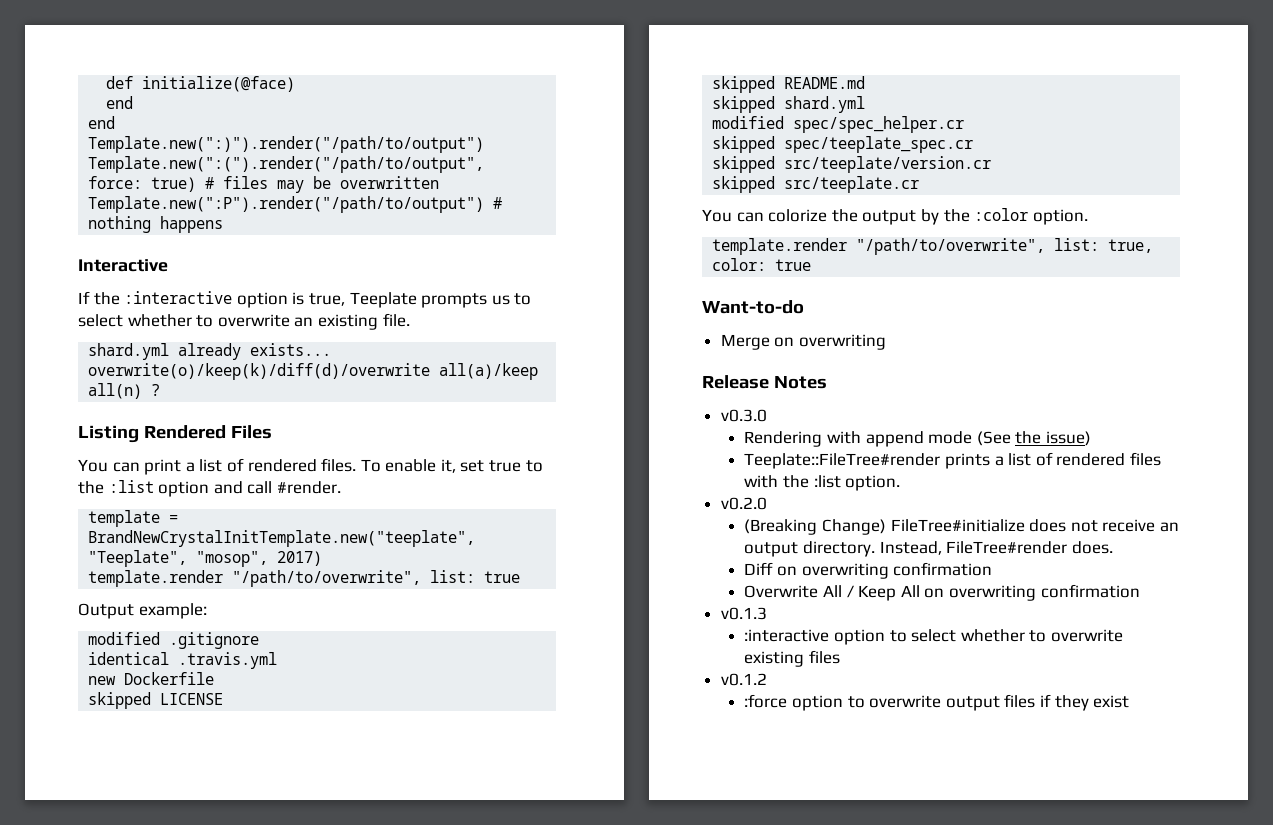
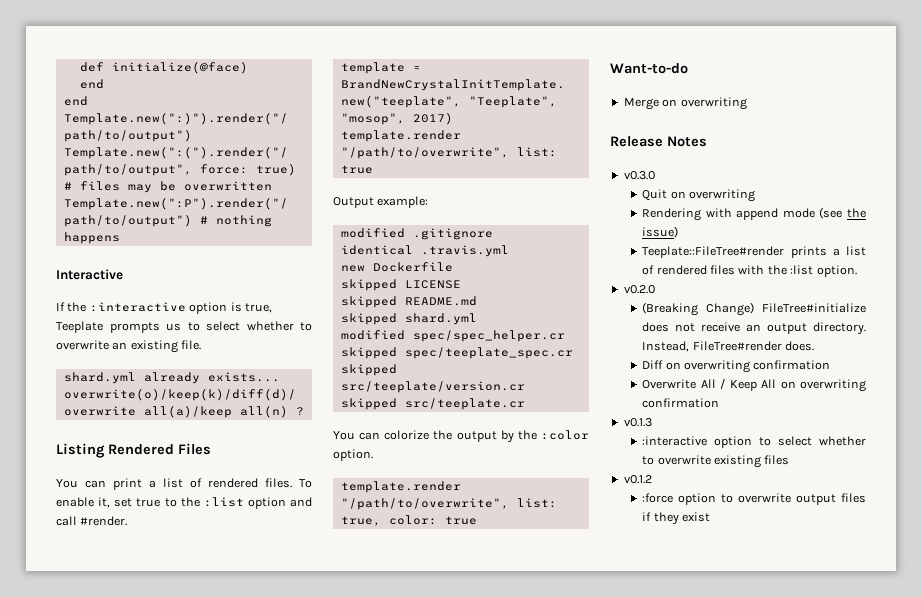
+ Quit on overwriting
- Rendering with append mode (See the issue)
+ Rendering with append mode (see the issue)

